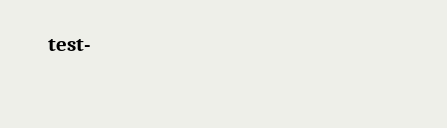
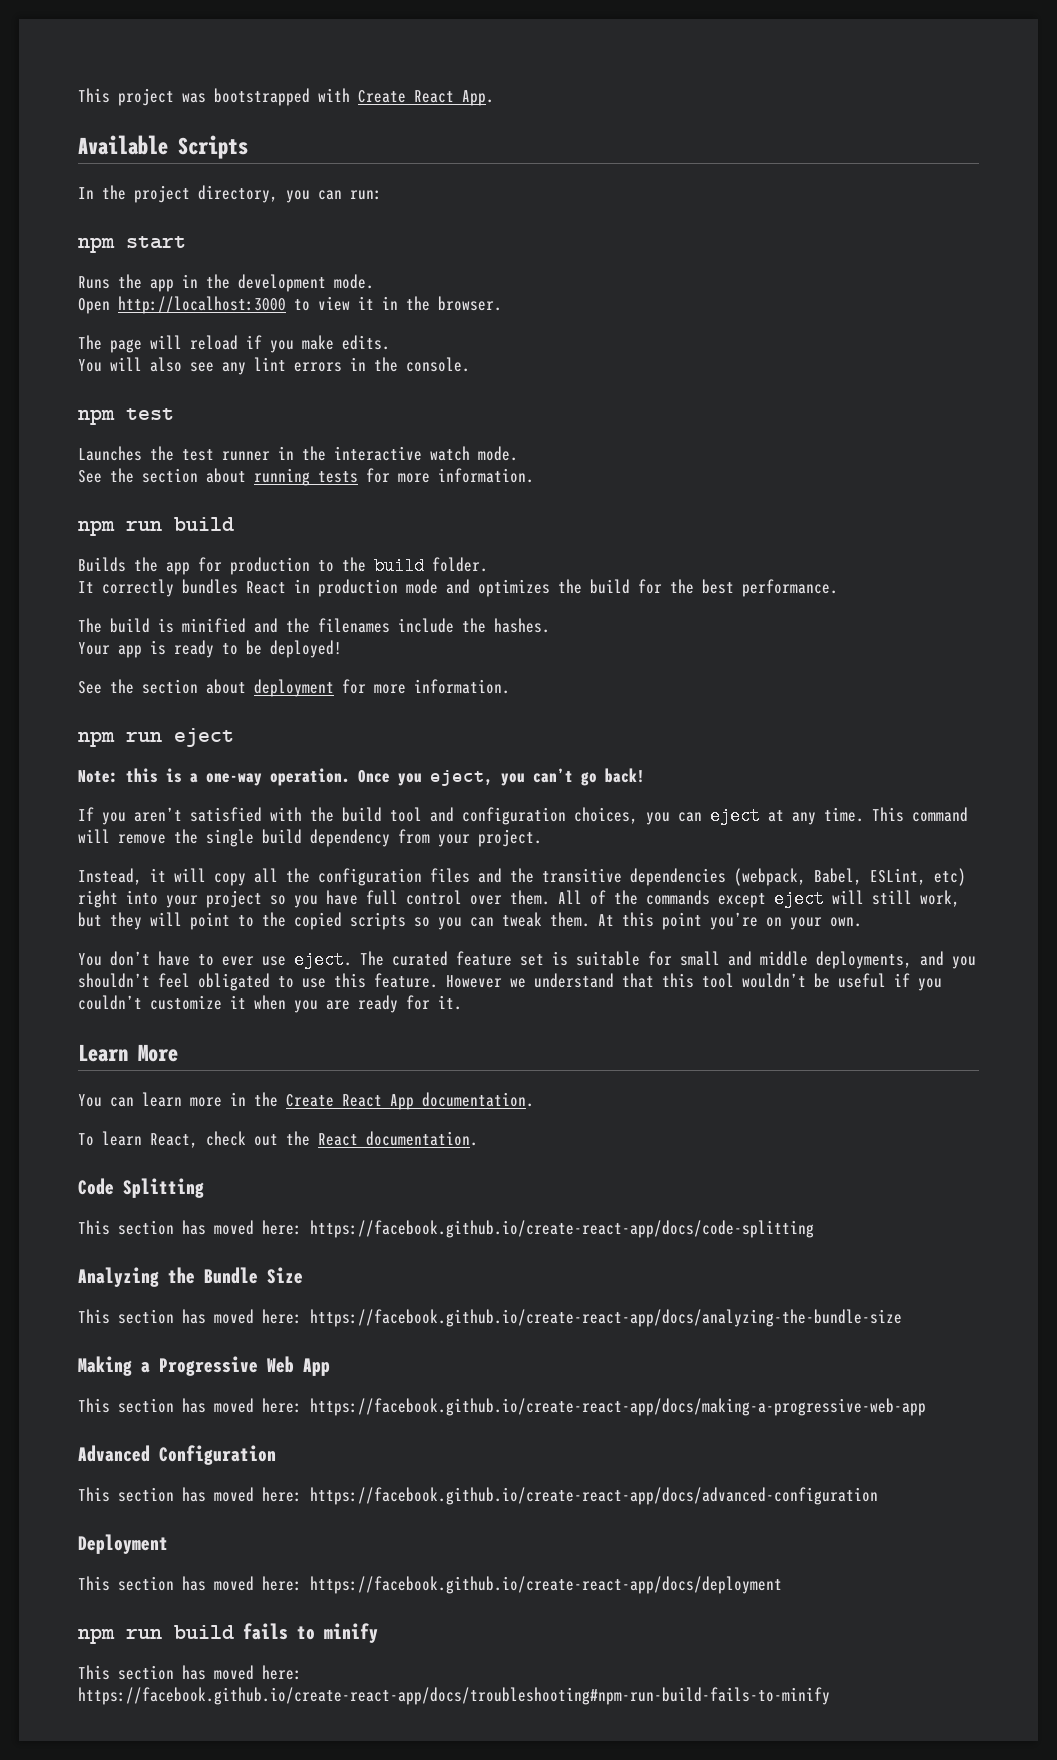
- test-
+ This project was bootstrapped with Create React App.
+ Available Scripts
+ In the project directory, you can run:
+ npm start
+ Runs the app in the development mode.
+ Open http://localhost:3000 to view it in the browser.
+ The page will reload if you make edits.
+ You will also see any lint errors in the console.
+ npm test
+ Launches the test runner in the interactive watch mode.
+ See the section about running tests for more information.
+ npm run build
+ Builds the app for production to the build folder.
+ It correctly bundles React in production mode and optimizes the build for the best performance.
+ The build is minified and the filenames include the hashes.
+ Your app is ready to be deployed!
+ See the section about deployment for more information.
+ npm run eject
+ Note: this is a one-way operation. Once you eject, you can’t go back!
+ If you aren’t satisfied with the build tool and configuration choices, you can eject at any time. This command will remove the single build dependency from your project.
+ Instead, it will copy all the configuration files and the transitive dependencies (webpack, Babel, ESLint, etc) right into your project so you have full control over them. All of the commands except eject will still work, but they will point to the copied scripts so you can tweak them. At this point you’re on your own.
+ You don’t have to ever use eject. The curated feature set is suitable for small and middle deployments, and you shouldn’t feel obligated to use this feature. However we understand that this tool wouldn’t be useful if you couldn’t customize it when you are ready for it.
+ Learn More
+ You can learn more in the Create React App documentation.
+ To learn React, check out the React documentation.
+ Code Splitting
+ This section has moved here: https://facebook.github.io/create-react-app/docs/code-splitting
+ Analyzing the Bundle Size
+ This section has moved here: https://facebook.github.io/create-react-app/docs/analyzing-the-bundle-size
+ Making a Progressive Web App
+ This section has moved here: https://facebook.github.io/create-react-app/docs/making-a-progressive-web-app
+ Advanced Configuration
+ This section has moved here: https://facebook.github.io/create-react-app/docs/advanced-configuration
+ Deployment
+ This section has moved here: https://facebook.github.io/create-react-app/docs/deployment
+ npm run build fails to minify
+ This section has moved here: https://facebook.github.io/create-react-app/docs/troubleshooting#npm-run-build-fails-to-minify

